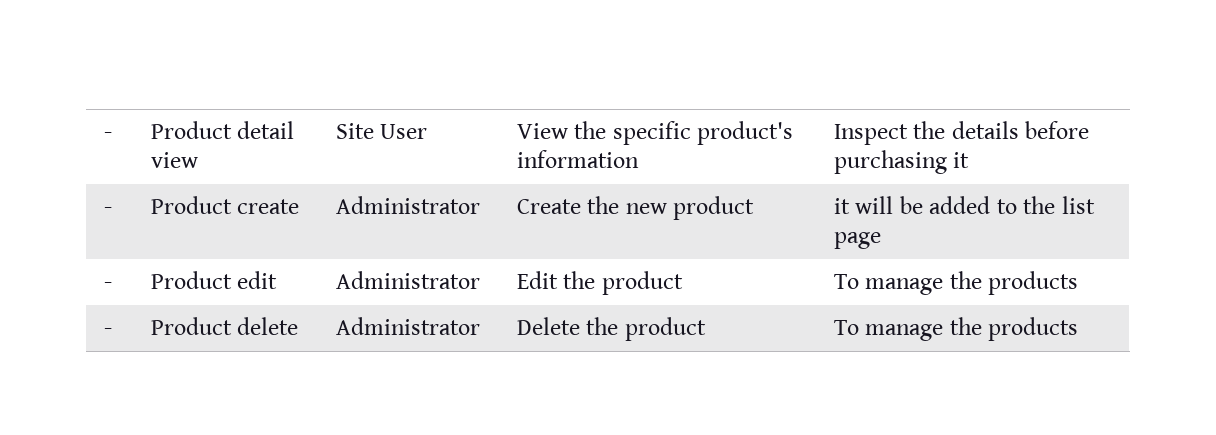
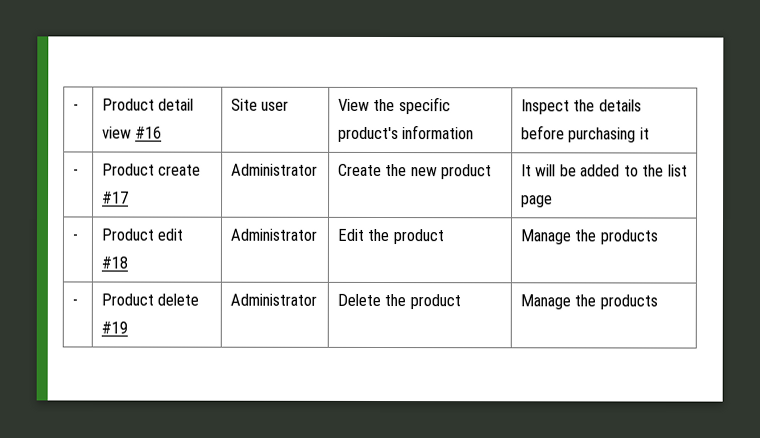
- - | Product detail view | Site User | View the specific product's information | Inspect the details before purchasing it
+ - | Product detail view #16 | Site user | View the specific product's information | Inspect the details before purchasing it
- - | Product create | Administrator | Create the new product | it will be added to the list page
+ - | Product create #17 | Administrator | Create the new product | It will be added to the list page
- - | Product edit | Administrator | Edit the product | To manage the products
+ - | Product edit #18 | Administrator | Edit the product | Manage the products
- - | Product delete | Administrator | Delete the product | To manage the products
+ - | Product delete #19 | Administrator | Delete the product | Manage the products

